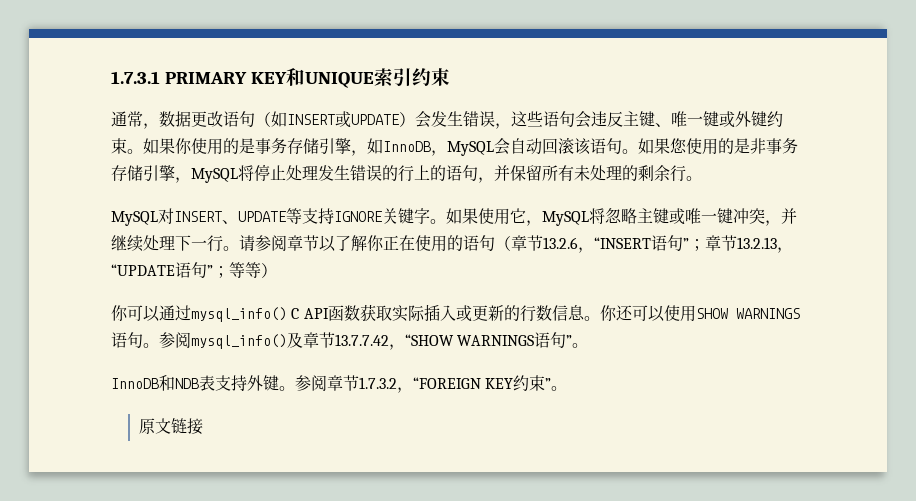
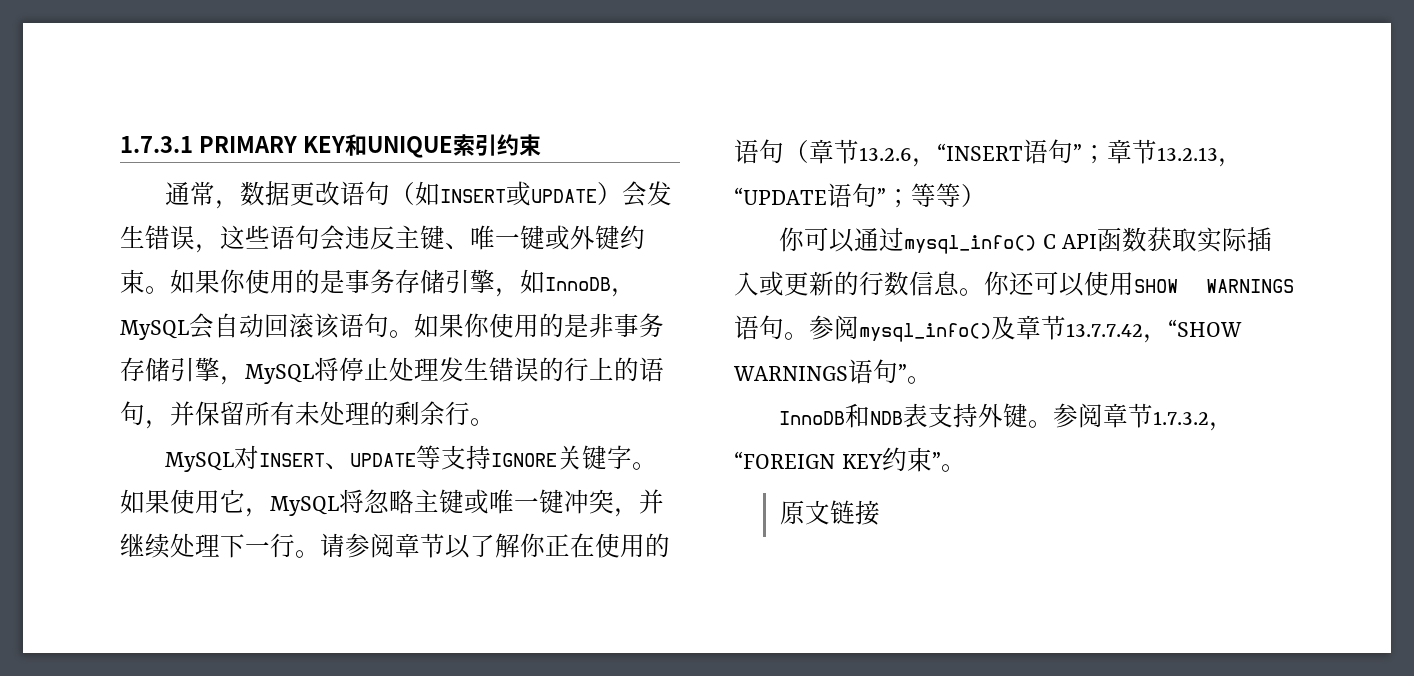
- 如果您使用的是非事务存储引擎，MySQL将停止处理发生错误的行上的语句，并保留所有未处理的剩余行。
+ 如果你使用的是非事务存储引擎，MySQL将停止处理发生错误的行上的语句，并保留所有未处理的剩余行。

